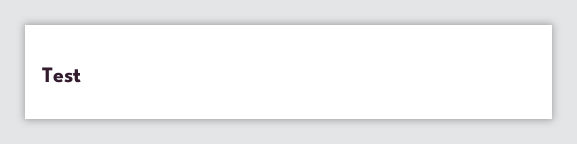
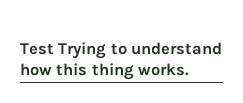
- Test
+ Test Trying to understand how this thing works.

